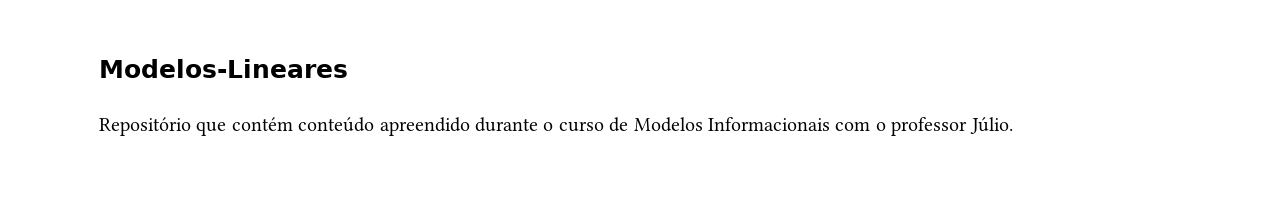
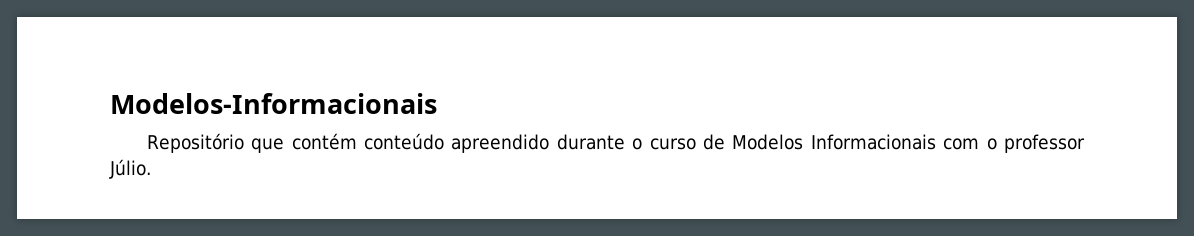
- Modelos-Lineares
+ Modelos-Informacionais

